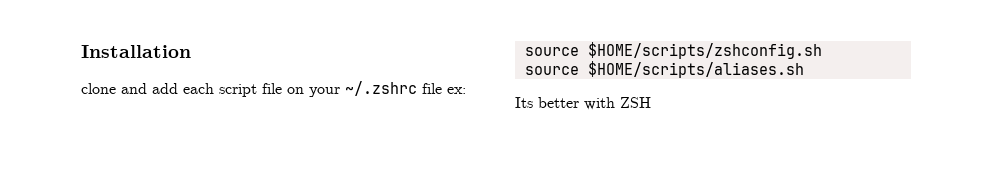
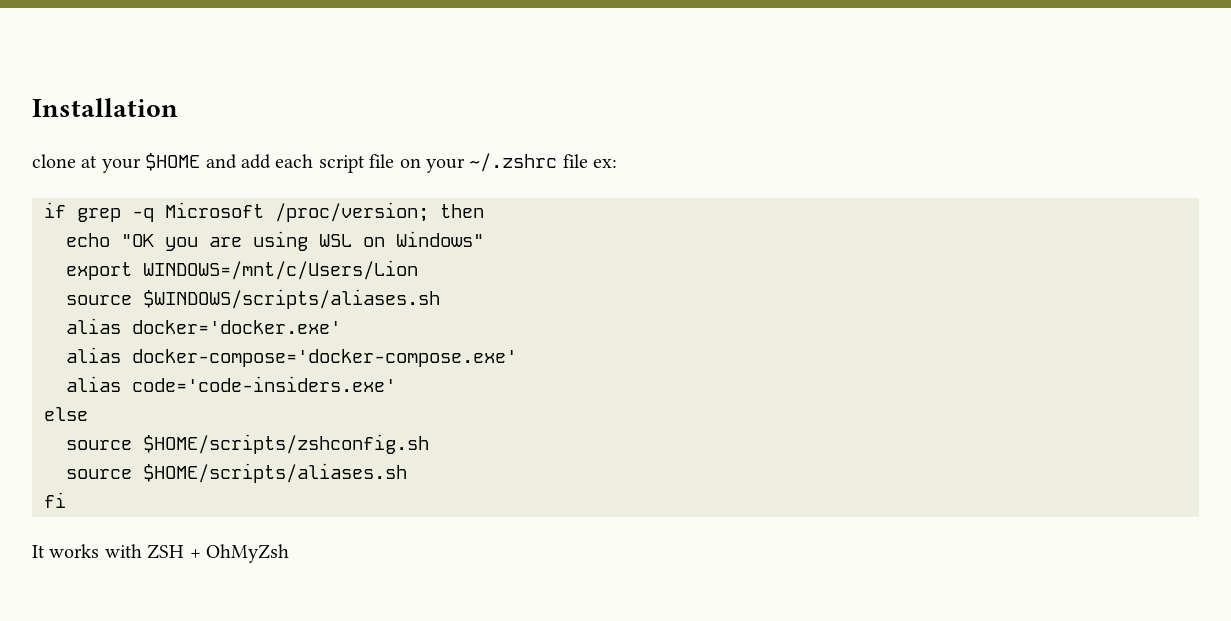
- clone and add each script file on your ~/.zshrc file ex:
+ clone at your $HOME and add each script file on your ~/.zshrc file ex:
+ if grep -q Microsoft /proc/version; then
+ echo "OK you are using WSL on Windows"
+ export WINDOWS=/mnt/c/Users/Lion
+ source $WINDOWS/scripts/aliases.sh
+ alias docker='docker.exe'
+ alias docker-compose='docker-compose.exe'
+ alias code='code-insiders.exe'
+ else
  source $HOME/scripts/zshconfig.sh
  source $HOME/scripts/aliases.sh
- Its better with ZSH
+ fi
+ It works with ZSH + OhMyZsh

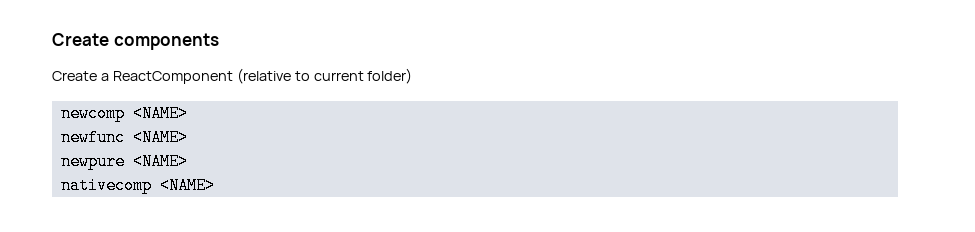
- Installation
- clone at your $HOME and add each script file on your ~/.zshrc file ex:
- if grep -q Microsoft /proc/version; then
- echo "OK you are using WSL on Windows"
- export WINDOWS=/mnt/c/Users/Lion
- source $WINDOWS/scripts/aliases.sh
- alias docker='docker.exe'
- alias docker-compose='docker-compose.exe'
- alias code='code-insiders.exe'
- else
- source $HOME/scripts/zshconfig.sh
- source $HOME/scripts/aliases.sh
- fi
- It works with ZSH + OhMyZsh
+ Create components
+ Create a ReactComponent (relative to current folder)
+ newcomp <NAME>
+ newfunc <NAME>
+ newpure <NAME>
+ nativecomp <NAME>

